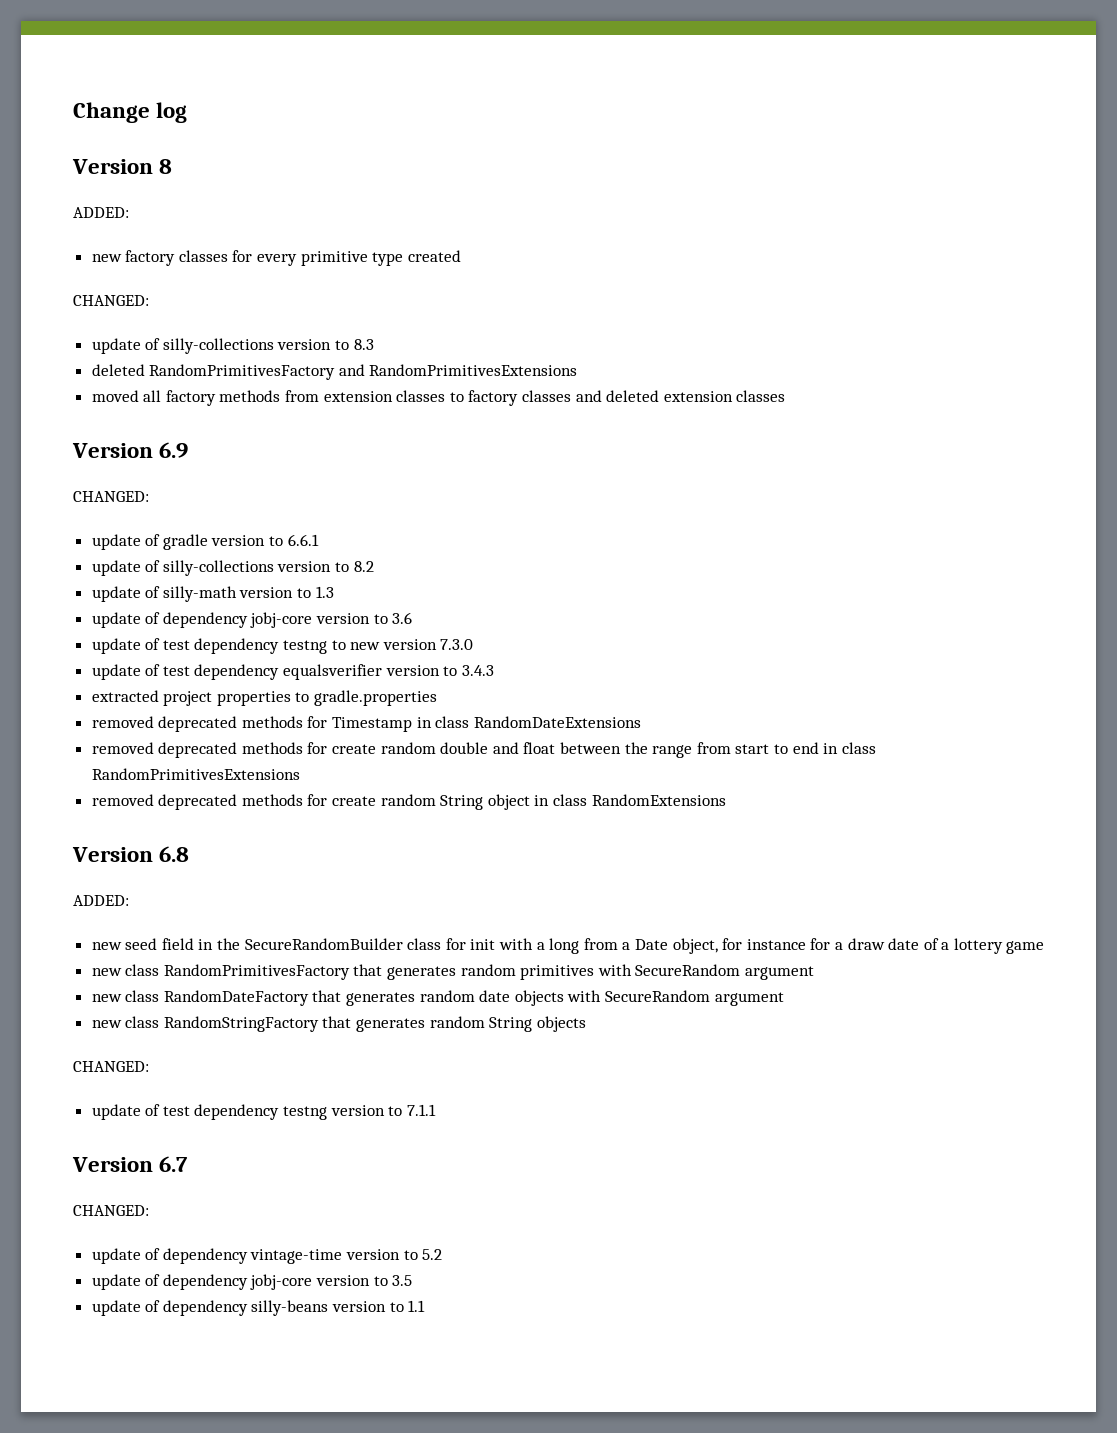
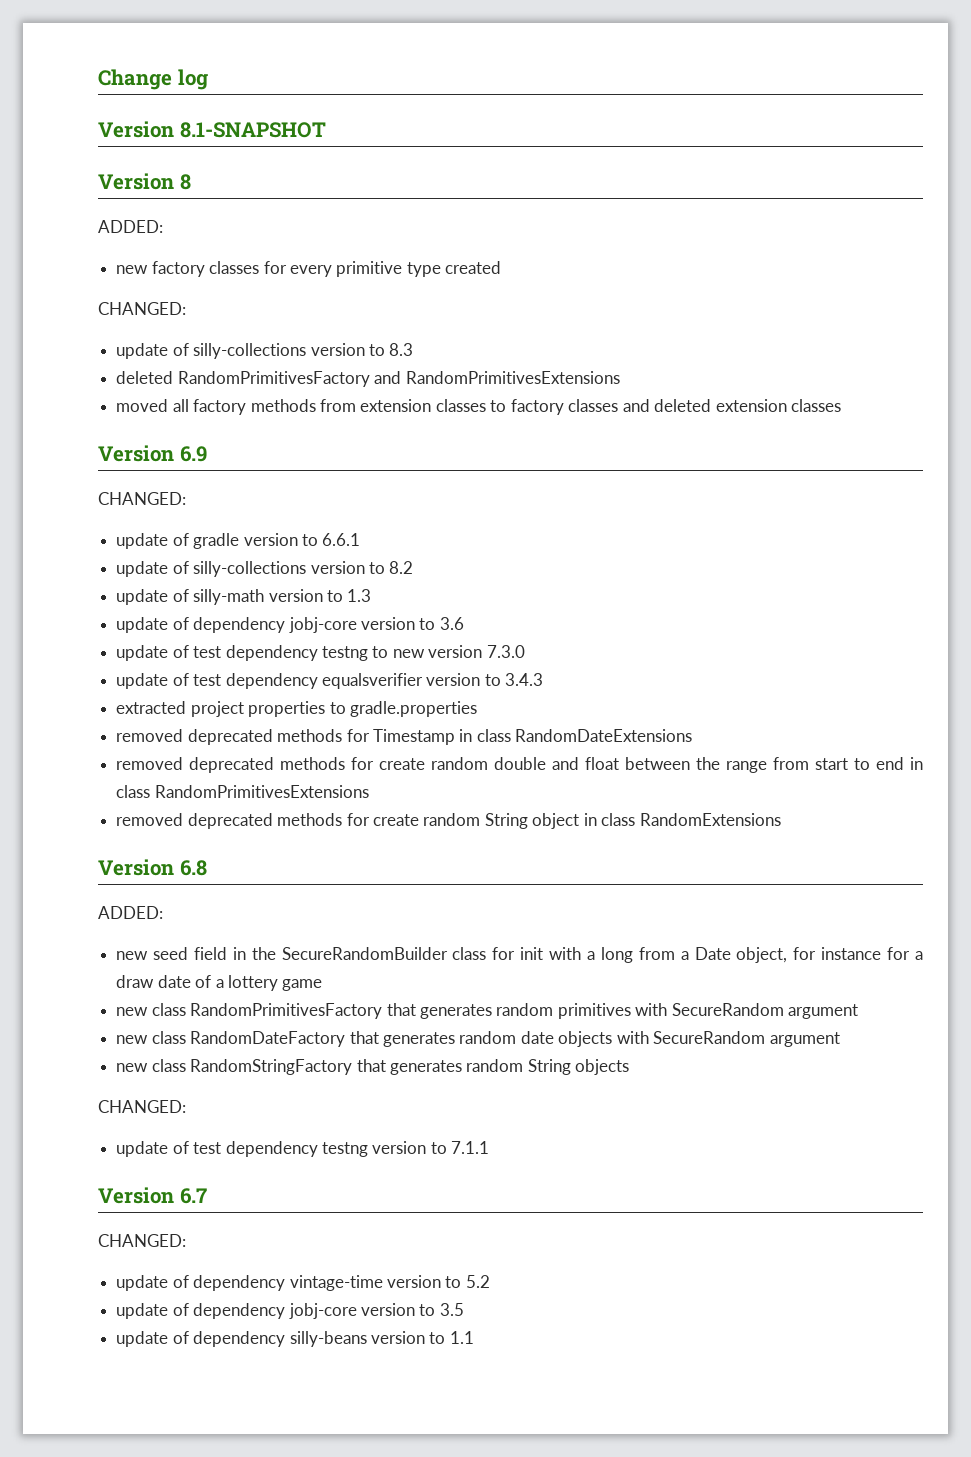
+ Version 8.1-SNAPSHOT

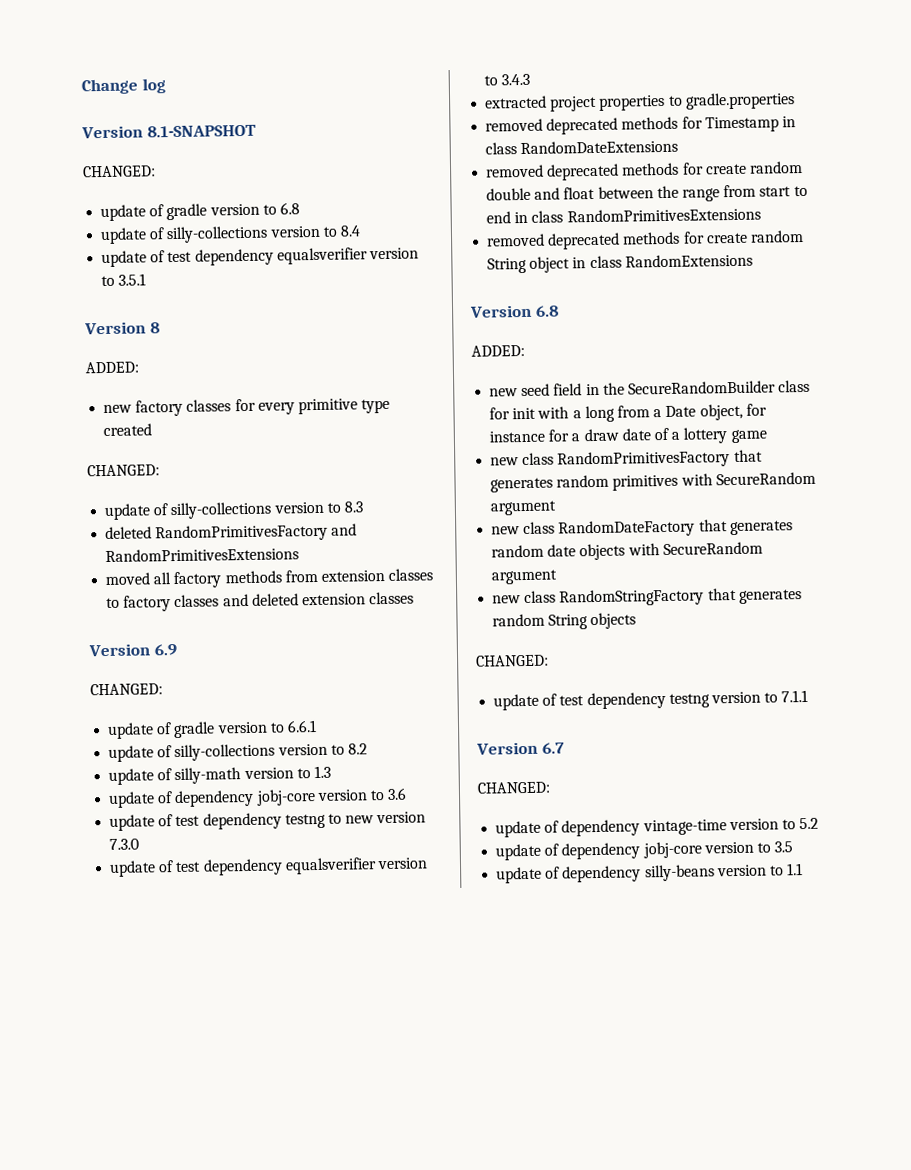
  Version 8.1-SNAPSHOT
+ CHANGED:
+ update of gradle version to 6.8
+ update of silly-collections version to 8.4
+ update of test dependency equalsverifier version to 3.5.1

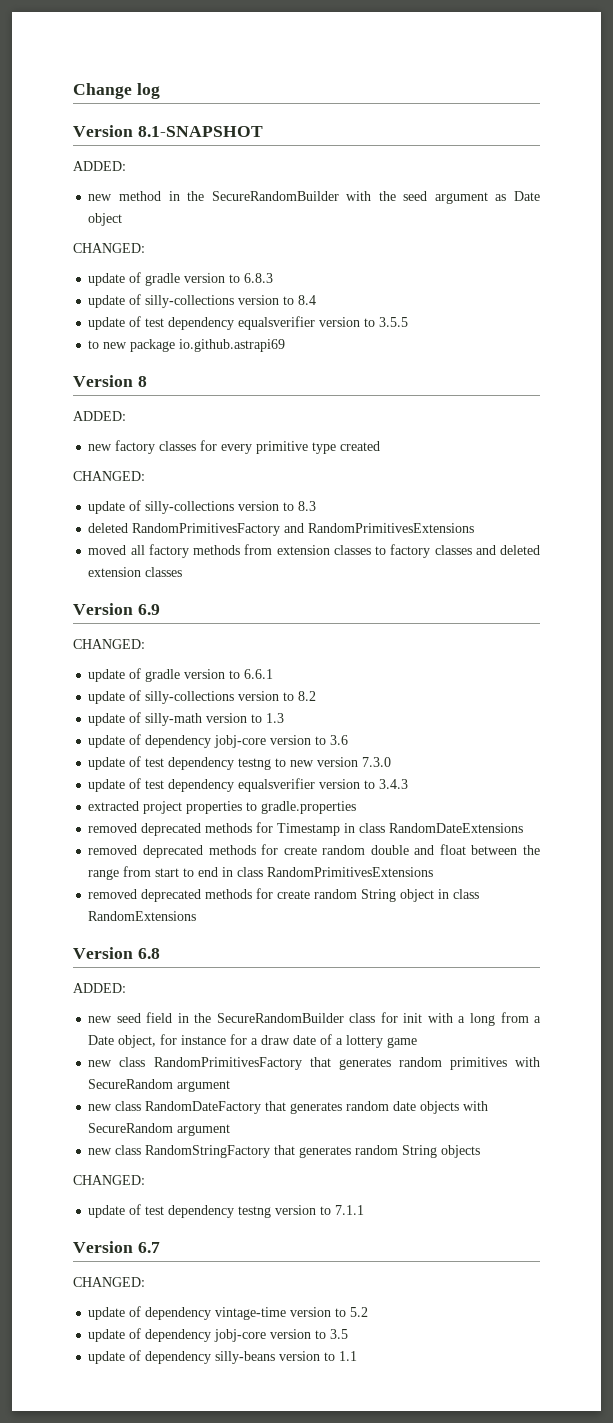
  Version 8.1-SNAPSHOT
+ ADDED:
+ new method in the SecureRandomBuilder with the seed argument as Date object
  CHANGED:
- update of gradle version to 6.8
+ update of gradle version to 6.8.3
- update of test dependency equalsverifier version to 3.5.1
+ update of test dependency equalsverifier version to 3.5.5
+ to new package io.github.astrapi69

